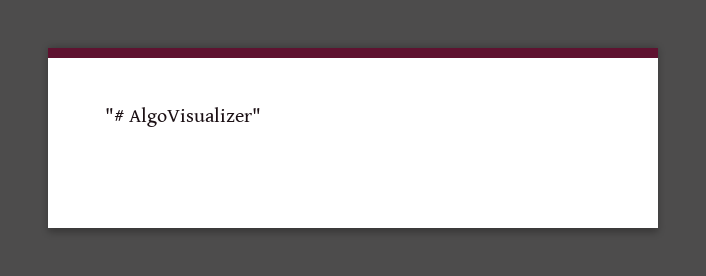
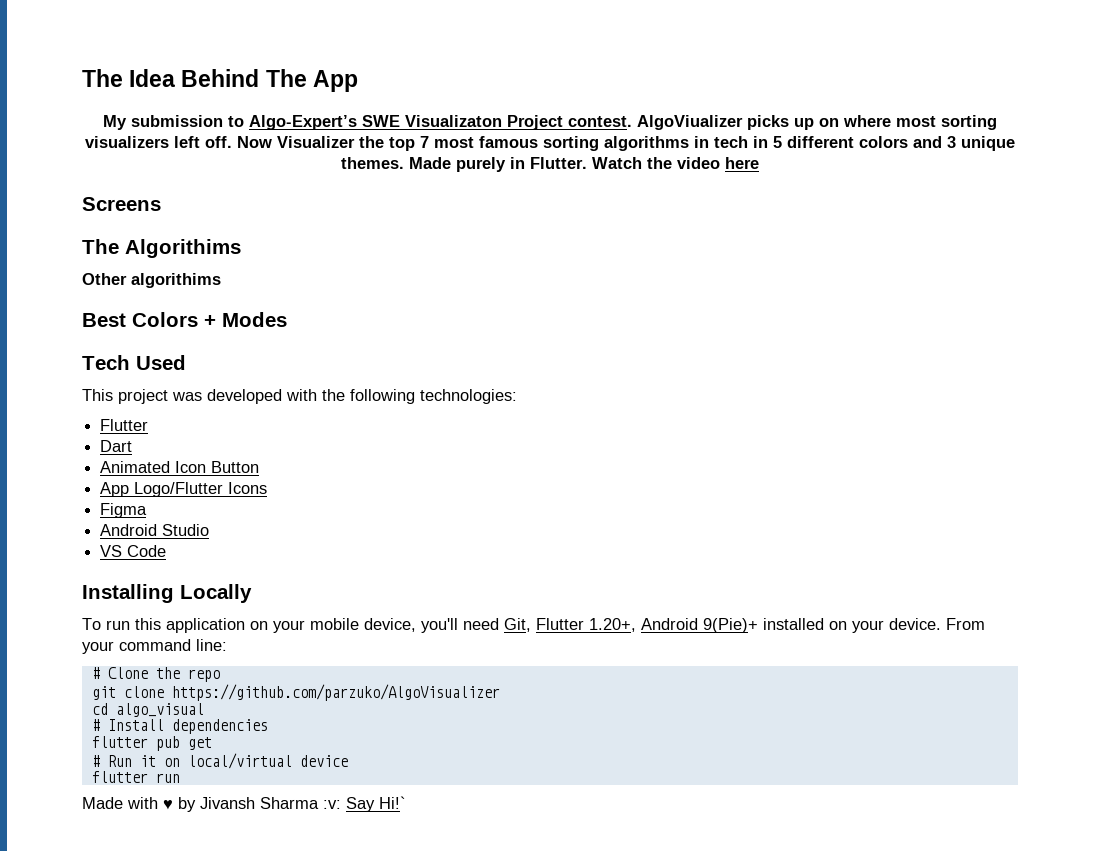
- "# AlgoVisualizer"
+ The Idea Behind The App
+ My submission to Algo-Expert’s SWE Visualizaton Project contest. AlgoViualizer picks up on where most sorting visualizers left off. Now Visualizer the top 7 most famous sorting algorithms in tech in 5 different colors and 3 unique themes. Made purely in Flutter. Watch the video here
+ Screens
+ The Algorithims
+ Other algorithims
+ Best Colors + Modes
+ Tech Used
+ This project was developed with the following technologies:
+ Flutter
+ Dart
+ Animated Icon Button
+ App Logo/Flutter Icons
+ Figma
+ Android Studio
+ VS Code
+ Installing Locally
+ To run this application on your mobile device, you'll need Git, Flutter 1.20+, Android 9(Pie)+ installed on your device. From your command line:
+ # Clone the repo
+ git clone https://github.com/parzuko/AlgoVisualizer
+ cd algo_visual
+ # Install dependencies
+ flutter pub get
+ # Run it on local/virtual device
+ flutter run
+ Made with ♥ by Jivansh Sharma :v: Say Hi!`

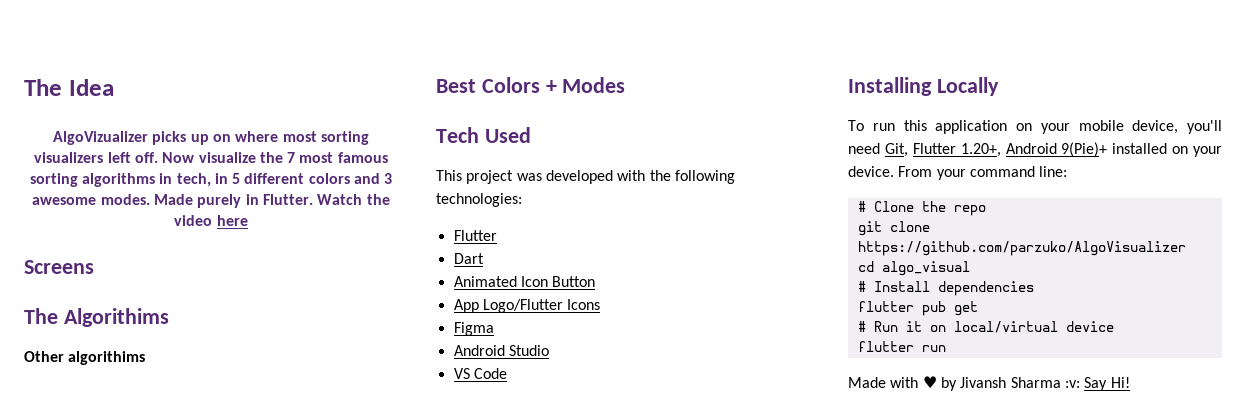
- The Idea Behind The App
- My submission to Algo-Expert’s SWE Visualizaton Project contest. AlgoViualizer picks up on where most sorting visualizers left off.
+ The Idea
+ AlgoVizualizer picks up on where most sorting visualizers left off.
- Now Visualizer the top 7 most famous sorting algorithms in tech in 5 different colors and 3 unique themes.
+ Now visualize the 7 most famous sorting algorithms in tech, in 5 different colors and 3 awesome modes.
- Made with ♥ by Jivansh Sharma :v: Say Hi!`
+ Made with ♥ by Jivansh Sharma :v: Say Hi!

